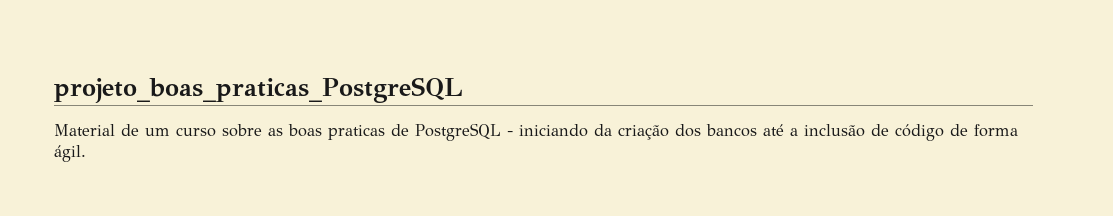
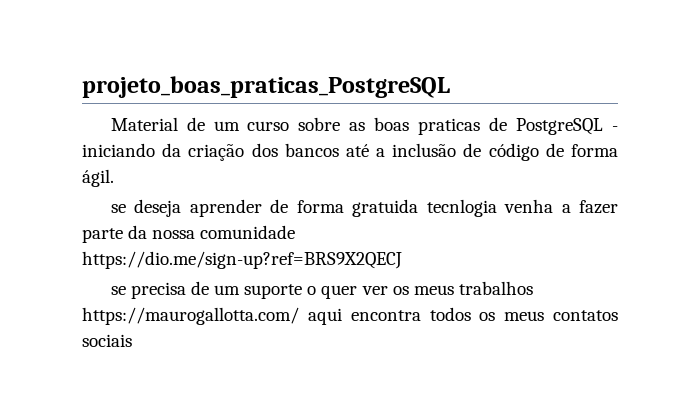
+ se deseja aprender de forma gratuida tecnlogia venha a fazer parte da nossa comunidade https://dio.me/sign-up?ref=BRS9X2QECJ
+ se precisa de um suporte o quer ver os meus trabalhos https://maurogallotta.com/ aqui encontra todos os meus contatos sociais

